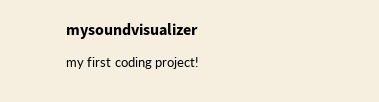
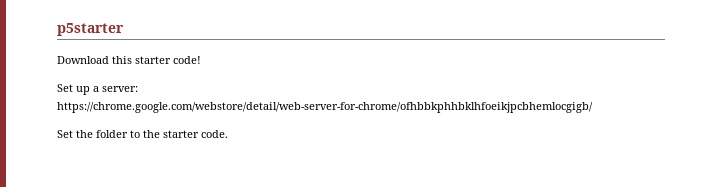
- mysoundvisualizer
- my first coding project!
+ p5starter
+ Download this starter code!
+ Set up a server: https://chrome.google.com/webstore/detail/web-server-for-chrome/ofhbbkphhbklhfoeikjpcbhemlocgigb/
+ Set the folder to the starter code.

